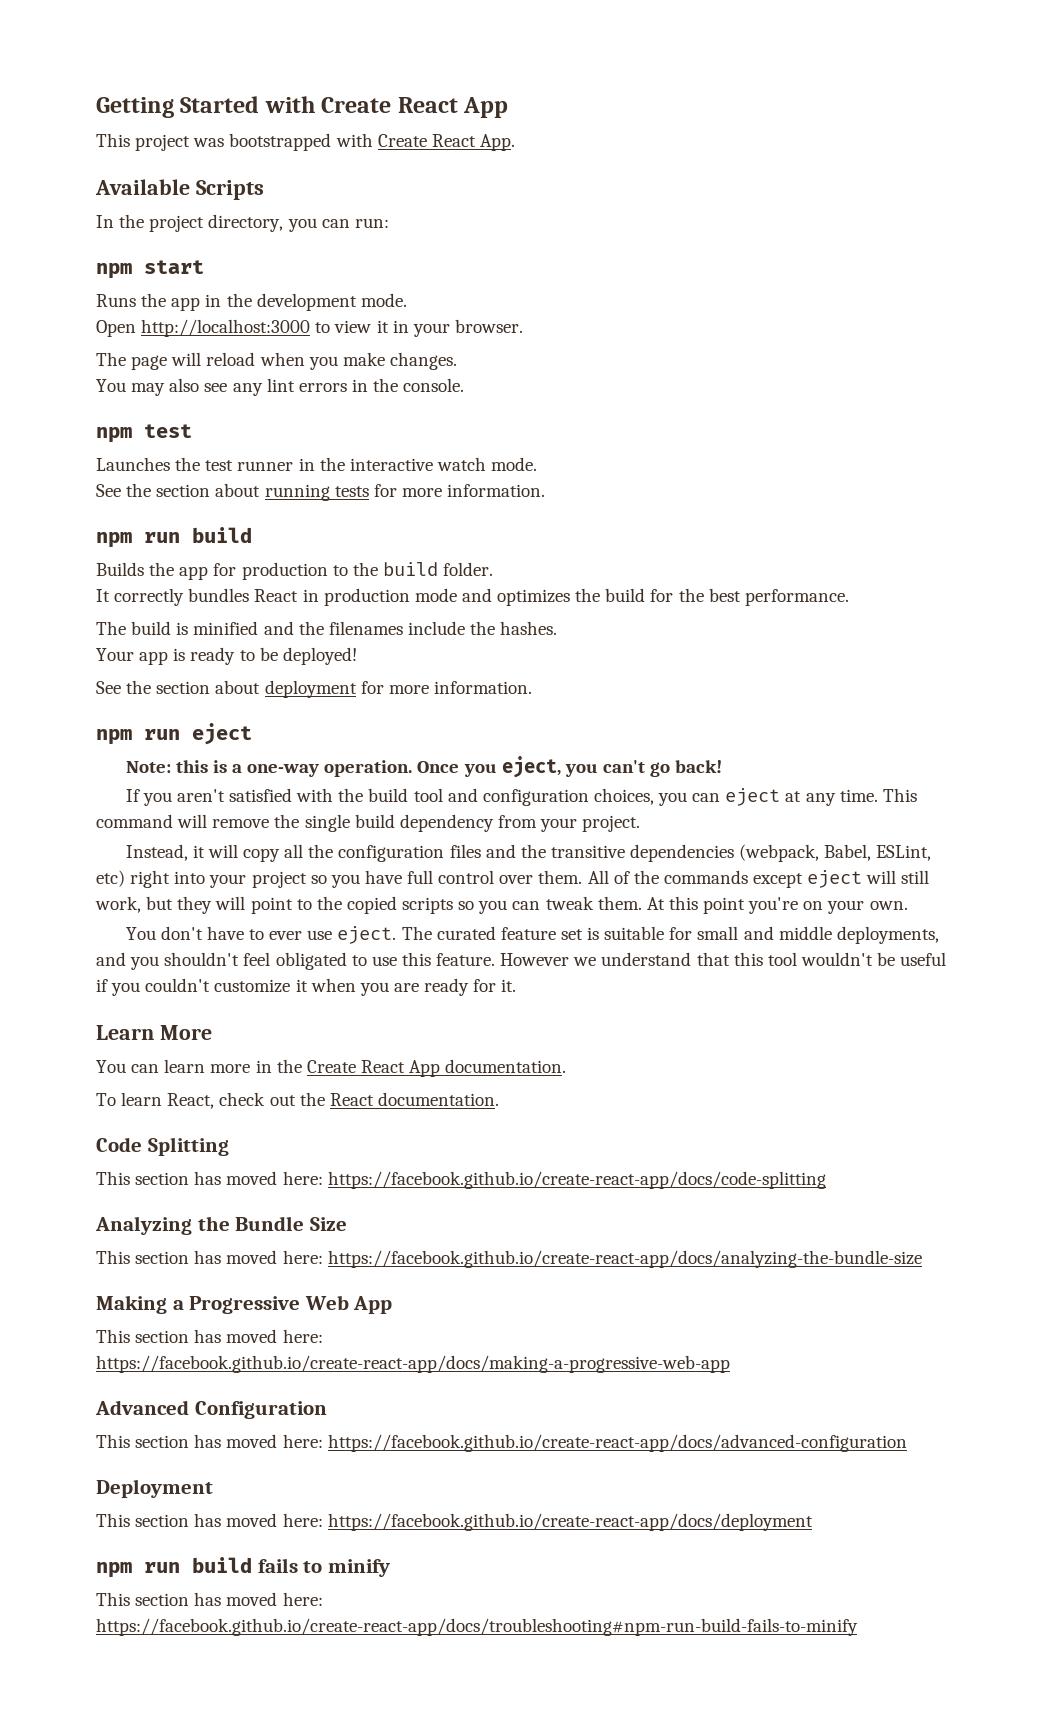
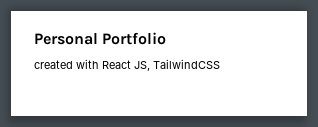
- Getting Started with Create React App
- This project was bootstrapped with Create React App.
- Available Scripts
- In the project directory, you can run:
- npm start
- Runs the app in the development mode.
- Open http://localhost:3000 to view it in your browser.
- The page will reload when you make changes.
- You may also see any lint errors in the console.
- npm test
- Launches the test runner in the interactive watch mode.
- See the section about running tests for more information.
- npm run build
- Builds the app for production to the build folder.
- It correctly bundles React in production mode and optimizes the build for the best performance.
- The build is minified and the filenames include the hashes.
- Your app is ready to be deployed!
- See the section about deployment for more information.
- npm run eject
- Note: this is a one-way operation. Once you eject, you can't go back!
- If you aren't satisfied with the build tool and configuration choices, you can eject at any time. This command will remove the single build dependency from your project.
- Instead, it will copy all the configuration files and the transitive dependencies (webpack, Babel, ESLint, etc) right into your project so you have full control over them. All of the commands except eject will still work, but they will point to the copied scripts so you can tweak them. At this point you're on your own.
- You don't have to ever use eject. The curated feature set is suitable for small and middle deployments, and you shouldn't feel obligated to use this feature. However we understand that this tool wouldn't be useful if you couldn't customize it when you are ready for it.
- Learn More
- You can learn more in the Create React App documentation.
- To learn React, check out the React documentation.
- Code Splitting
- This section has moved here: https://facebook.github.io/create-react-app/docs/code-splitting
- Analyzing the Bundle Size
- This section has moved here: https://facebook.github.io/create-react-app/docs/analyzing-the-bundle-size
- Making a Progressive Web App
- This section has moved here: https://facebook.github.io/create-react-app/docs/making-a-progressive-web-app
- Advanced Configuration
- This section has moved here: https://facebook.github.io/create-react-app/docs/advanced-configuration
- Deployment
- This section has moved here: https://facebook.github.io/create-react-app/docs/deployment
- npm run build fails to minify
- This section has moved here: https://facebook.github.io/create-react-app/docs/troubleshooting#npm-run-build-fails-to-minify
+ Personal Portfolio
+ created with React JS, TailwindCSS

